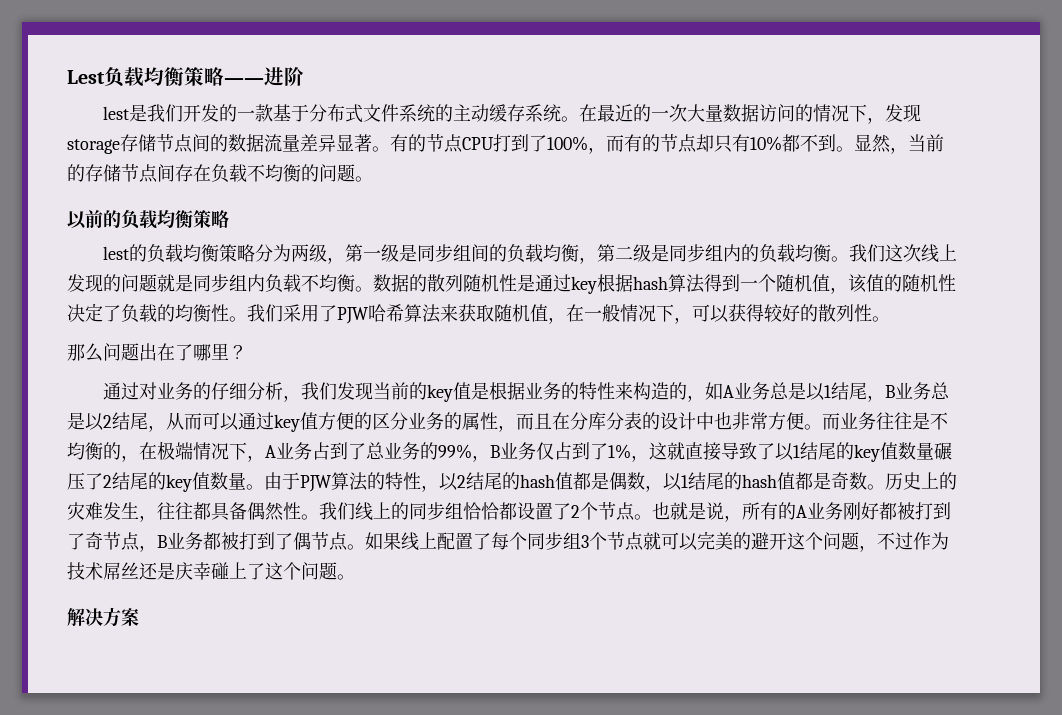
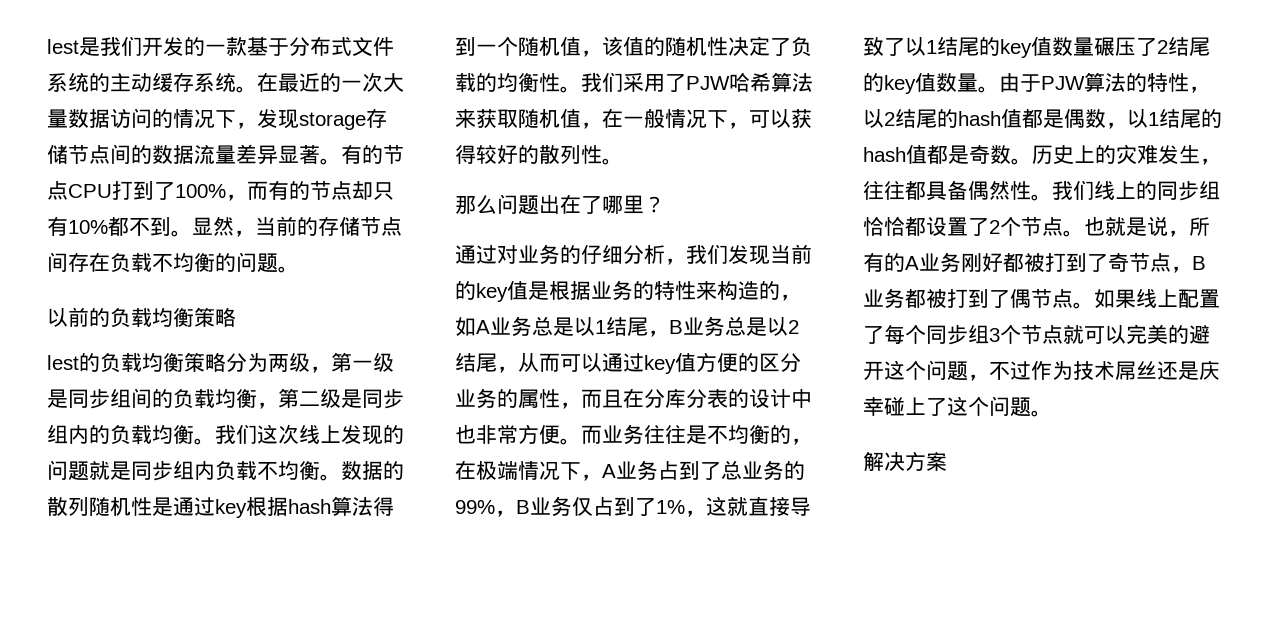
- Lest负载均衡策略——进阶

